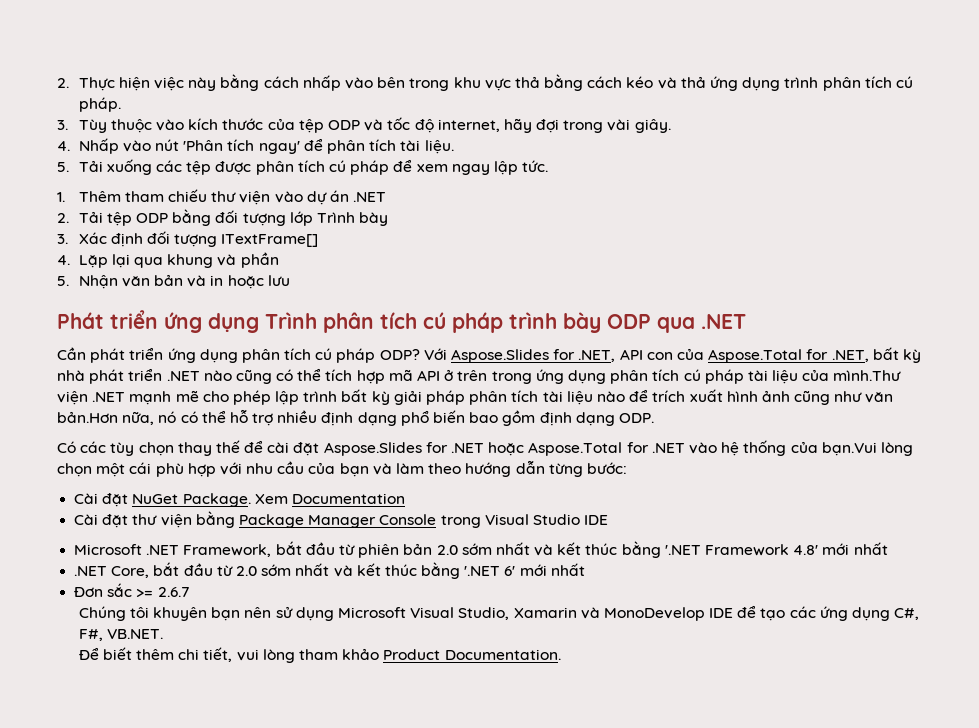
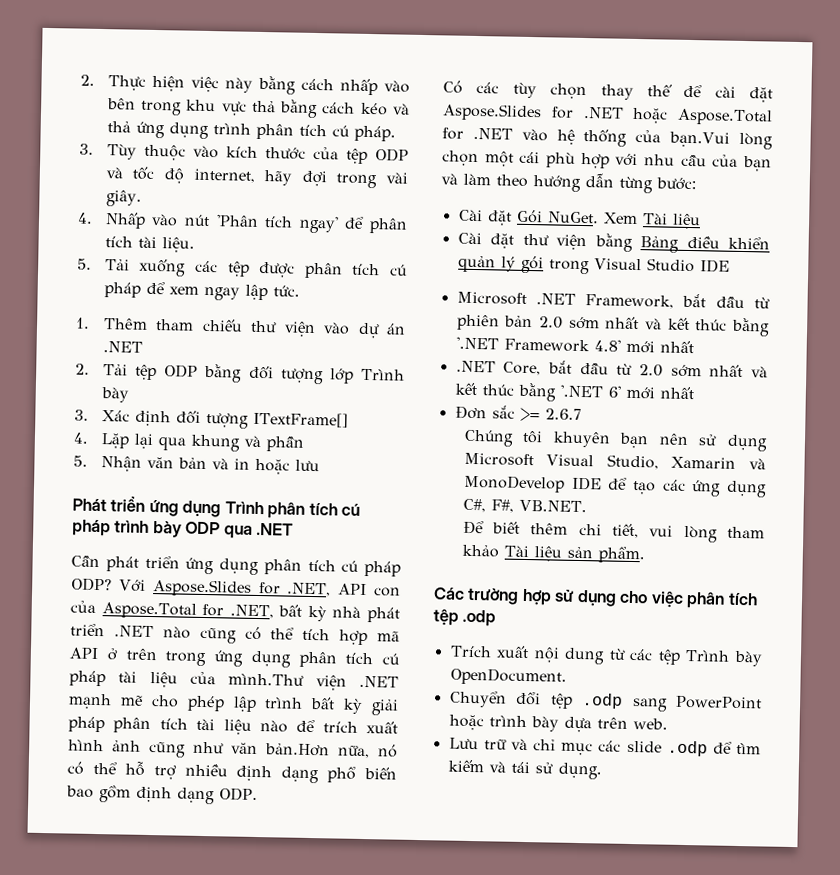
- Cài đặt NuGet Package. Xem Documentation
+ Cài đặt Gói NuGet. Xem Tài liệu
- Cài đặt thư viện bằng Package Manager Console trong Visual Studio IDE
+ Cài đặt thư viện bằng Bảng điều khiển quản lý gói trong Visual Studio IDE
- Để biết thêm chi tiết, vui lòng tham khảo Product Documentation.
+ Để biết thêm chi tiết, vui lòng tham khảo Tài liệu sản phẩm.
+ Các trường hợp sử dụng cho việc phân tích tệp .odp
+ Trích xuất nội dung từ các tệp Trình bày OpenDocument.
+ Chuyển đổi tệp .odp sang PowerPoint hoặc trình bày dựa trên web.
+ Lưu trữ và chỉ mục các slide .odp để tìm kiếm và tái sử dụng.

